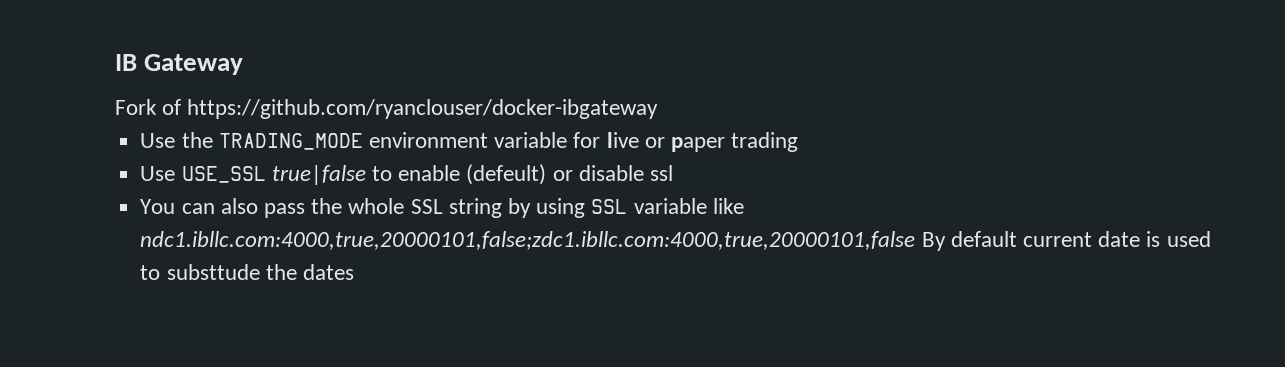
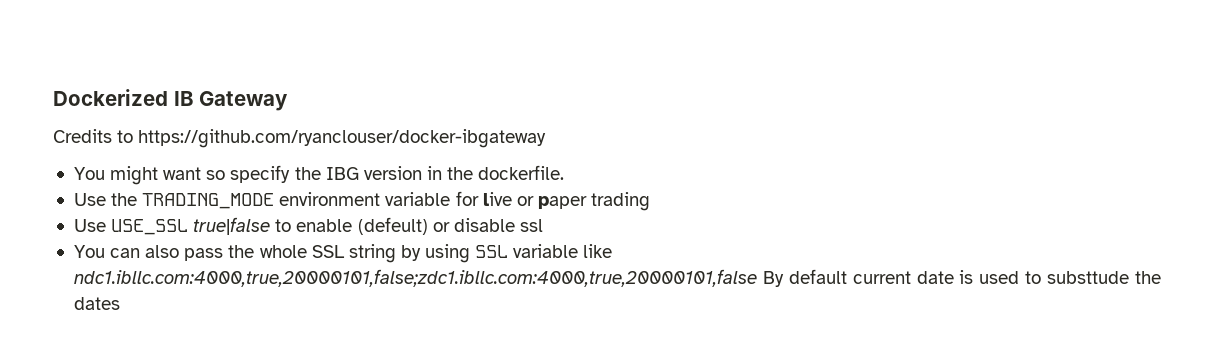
- IB Gateway
+ Dockerized IB Gateway
- Fork of https://github.com/ryanclouser/docker-ibgateway
+ Credits to https://github.com/ryanclouser/docker-ibgateway
+ You might want so specify the IBG version in the dockerfile.

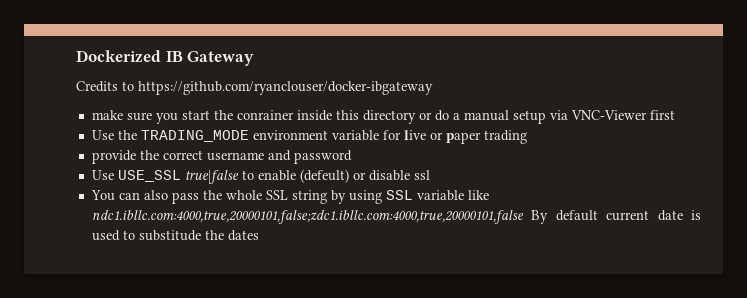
- You might want so specify the IBG version in the dockerfile.
+ make sure you start the conrainer inside this directory or do a manual setup via VNC-Viewer first
+ provide the correct username and password
- You can also pass the whole SSL string by using SSL variable like ndc1.ibllc.com:4000,true,20000101,false;zdc1.ibllc.com:4000,true,20000101,false By default current date is used to substtude the dates
+ You can also pass the whole SSL string by using SSL variable like ndc1.ibllc.com:4000,true,20000101,false;zdc1.ibllc.com:4000,true,20000101,false By default current date is used to substitude the dates

